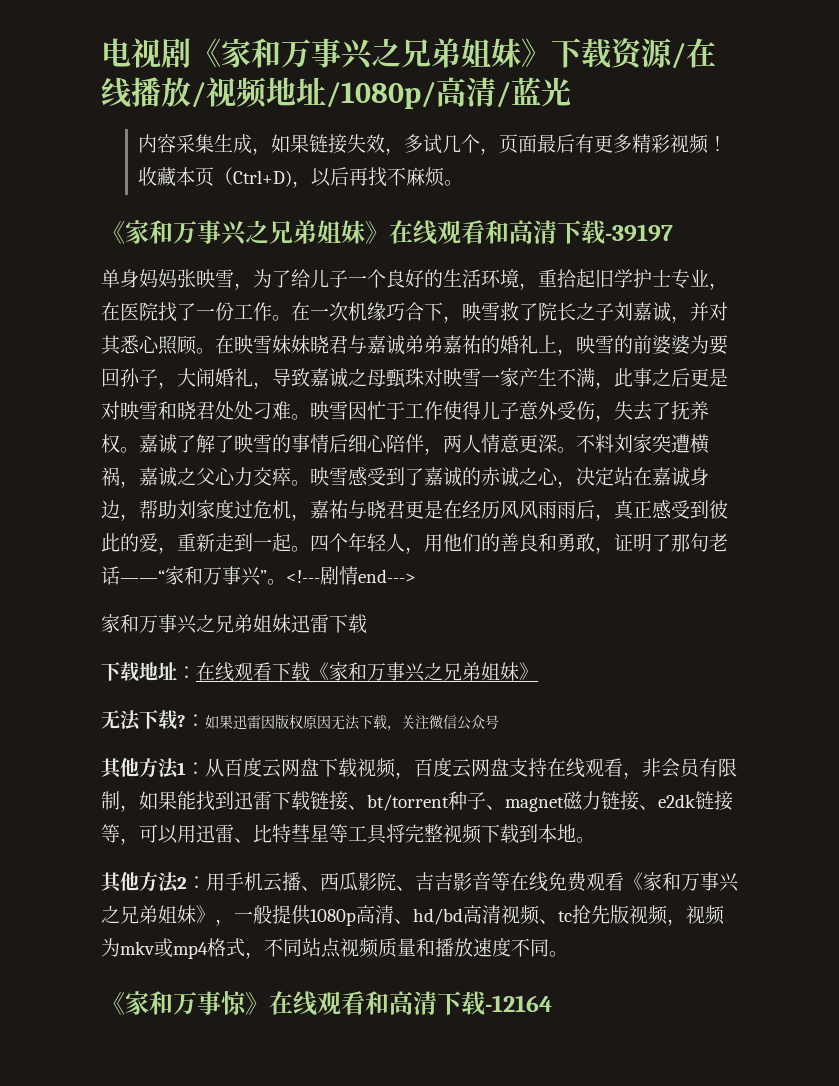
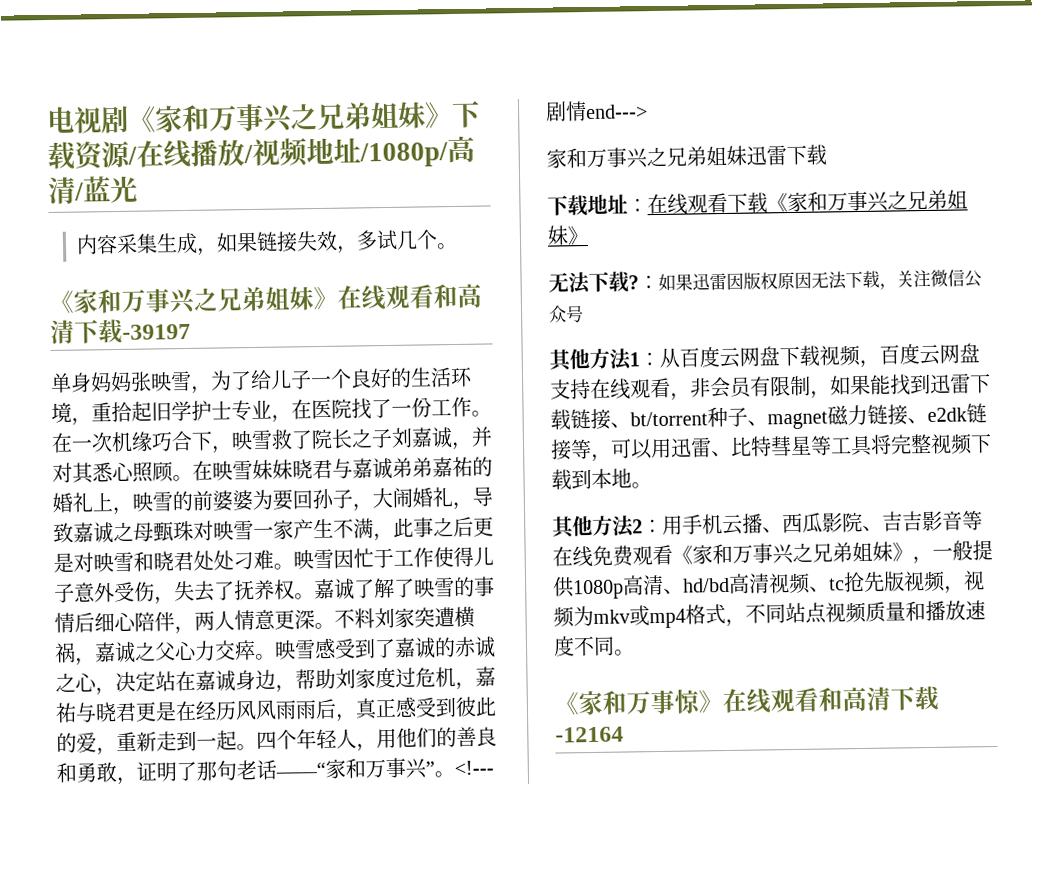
- 内容采集生成，如果链接失效，多试几个，页面最后有更多精彩视频！收藏本页（Ctrl+D)，以后再找不麻烦。
+ 内容采集生成，如果链接失效，多试几个。

